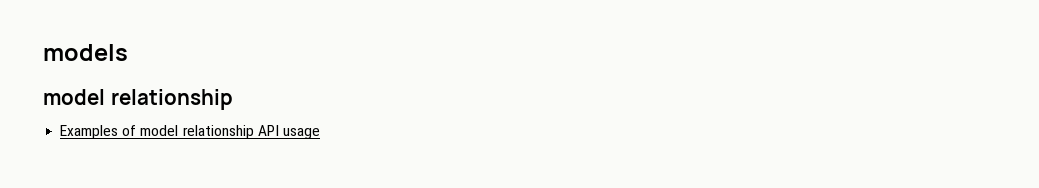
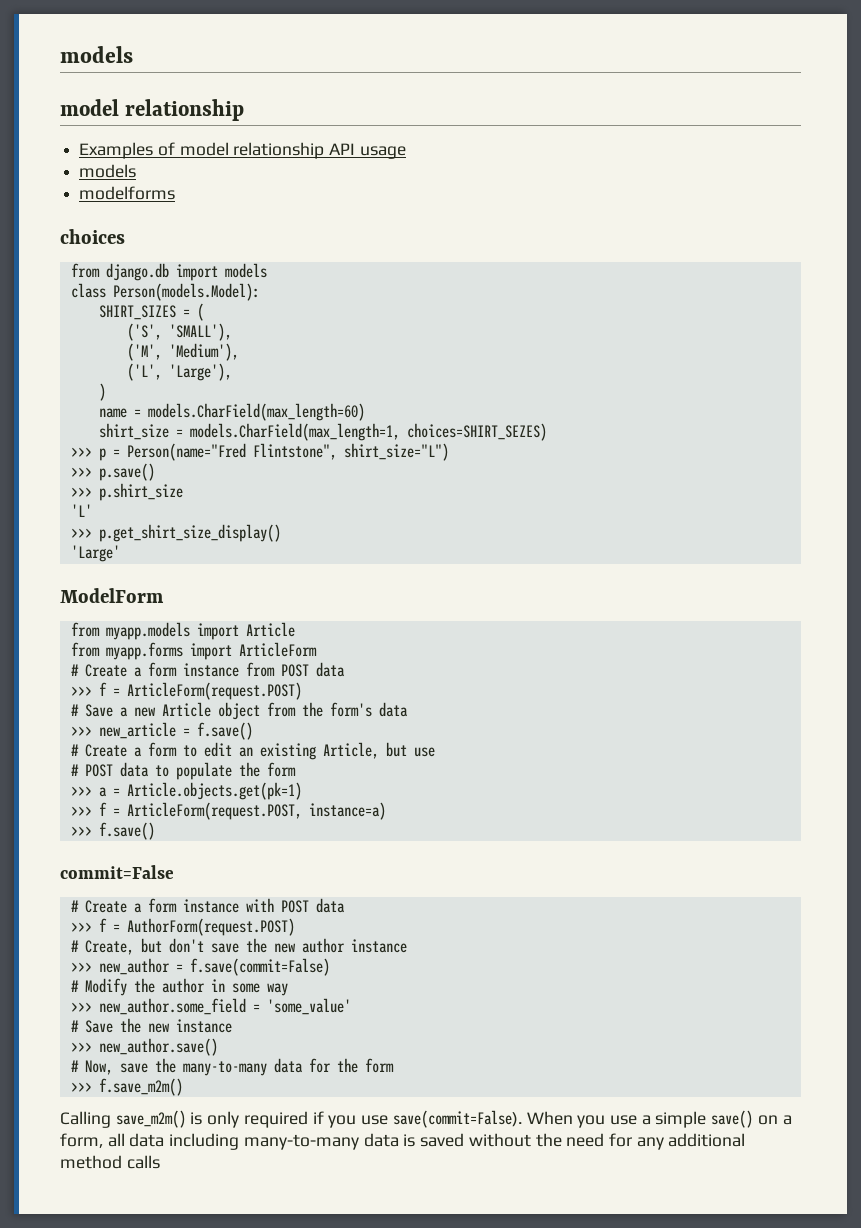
  Examples of model relationship API usage
+ models
+ modelforms
+ choices
+ from django.db import models
+ class Person(models.Model):
+ SHIRT_SIZES = (
+ ('S', 'SMALL'),
+ ('M', 'Medium'),
+ ('L', 'Large'),
+ )
+ name = models.CharField(max_length=60)
+ shirt_size = models.CharField(max_length=1, choices=SHIRT_SEZES)
+ >>> p = Person(name="Fred Flintstone", shirt_size="L")
+ >>> p.save()
+ >>> p.shirt_size
+ 'L'
+ >>> p.get_shirt_size_display()
+ 'Large'
+ ModelForm
+ from myapp.models import Article
+ from myapp.forms import ArticleForm
+ # Create a form instance from POST data
+ >>> f = ArticleForm(request.POST)
+ # Save a new Article object from the form's data
+ >>> new_article = f.save()
+ # Create a form to edit an existing Article, but use
+ # POST data to populate the form
+ >>> a = Article.objects.get(pk=1)
+ >>> f = ArticleForm(request.POST, instance=a)
+ >>> f.save()
+ commit=False
+ # Create a form instance with POST data
+ >>> f = AuthorForm(request.POST)
+ # Create, but don't save the new author instance
+ >>> new_author = f.save(commit=False)
+ # Modify the author in some way
+ >>> new_author.some_field = 'some_value'
+ # Save the new instance
+ >>> new_author.save()
+ # Now, save the many-to-many data for the form
+ >>> f.save_m2m()
+ Calling save_m2m() is only required if you use save(commit=False). When you use a simple save() on a form, all data including many-to-many data is saved without the need for any additional method calls

